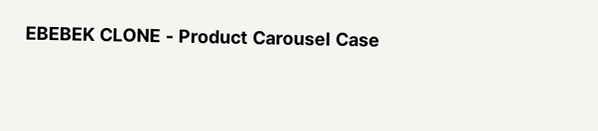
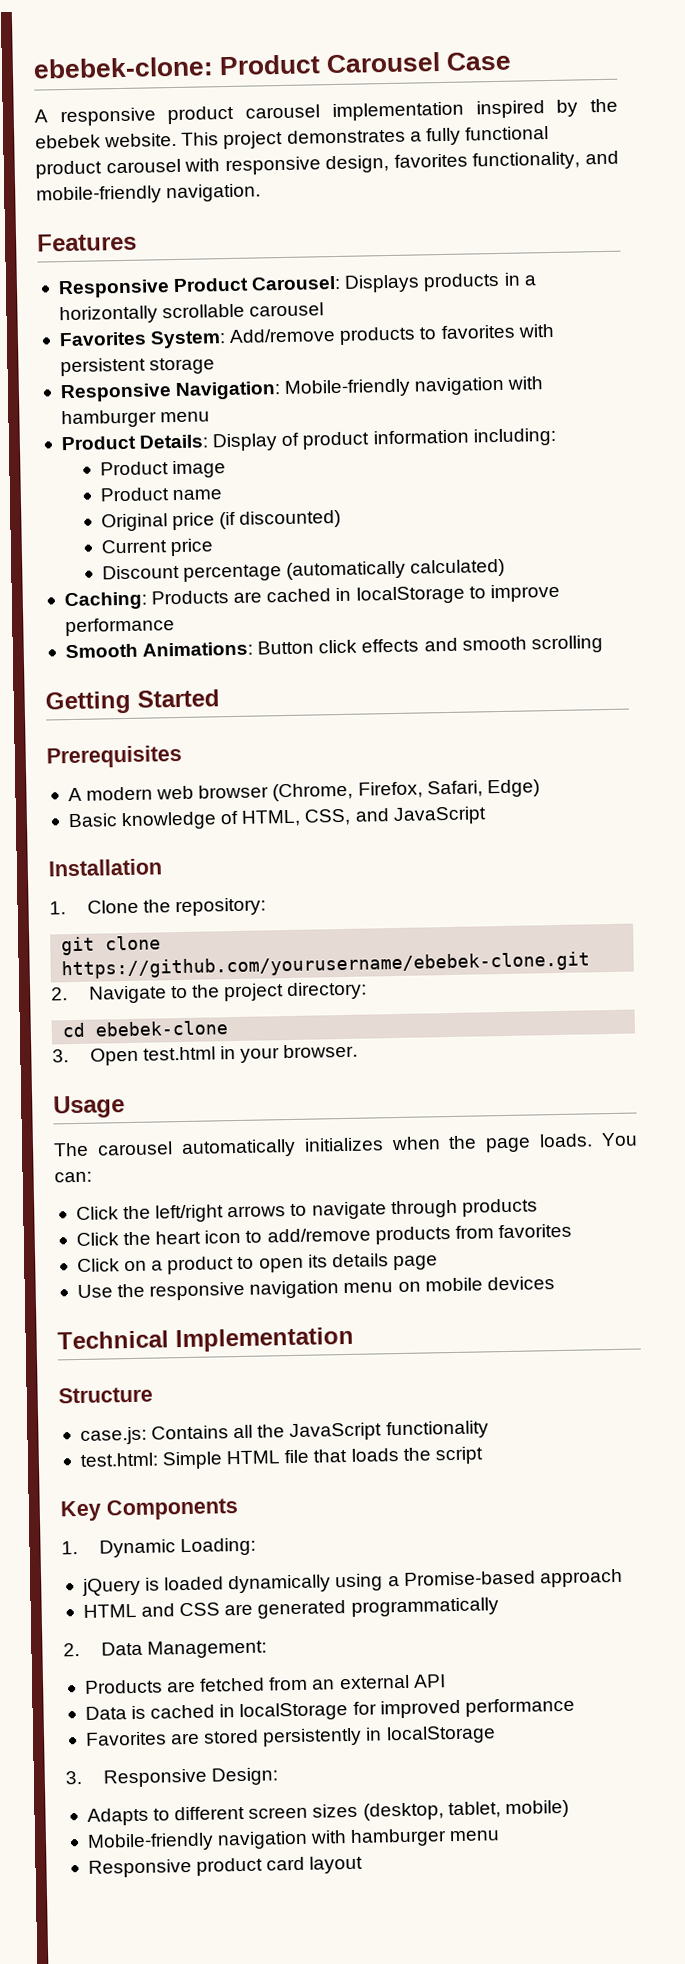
- EBEBEK CLONE - Product Carousel Case
+ ebebek-clone: Product Carousel Case
+ A responsive product carousel implementation inspired by the ebebek website. This project demonstrates a fully functional product carousel with responsive design, favorites functionality, and mobile-friendly navigation.
+ Features
+ Responsive Product Carousel: Displays products in a horizontally scrollable carousel
+ Favorites System: Add/remove products to favorites with persistent storage
+ Responsive Navigation: Mobile-friendly navigation with hamburger menu
+ Product Details: Display of product information including:
+ Product image
+ Product name
+ Original price (if discounted)
+ Current price
+ Discount percentage (automatically calculated)
+ Caching: Products are cached in localStorage to improve performance
+ Smooth Animations: Button click effects and smooth scrolling
+ Getting Started
+ Prerequisites
+ A modern web browser (Chrome, Firefox, Safari, Edge)
+ Basic knowledge of HTML, CSS, and JavaScript
+ Installation
+ 1. Clone the repository:
+ git clone https://github.com/yourusername/ebebek-clone.git
+ 2. Navigate to the project directory:
+ cd ebebek-clone
+ 3. Open test.html in your browser.
+ Usage
+ The carousel automatically initializes when the page loads. You can:
+ Click the left/right arrows to navigate through products
+ Click the heart icon to add/remove products from favorites
+ Click on a product to open its details page
+ Use the responsive navigation menu on mobile devices
+ Technical Implementation
+ Structure
+ case.js: Contains all the JavaScript functionality
+ test.html: Simple HTML file that loads the script
+ Key Components
+ 1. Dynamic Loading:
+ jQuery is loaded dynamically using a Promise-based approach
+ HTML and CSS are generated programmatically
+ 2. Data Management:
+ Products are fetched from an external API
+ Data is cached in localStorage for improved performance
+ Favorites are stored persistently in localStorage
+ 3. Responsive Design:
+ Adapts to different screen sizes (desktop, tablet, mobile)
+ Mobile-friendly navigation with hamburger menu
+ Responsive product card layout

